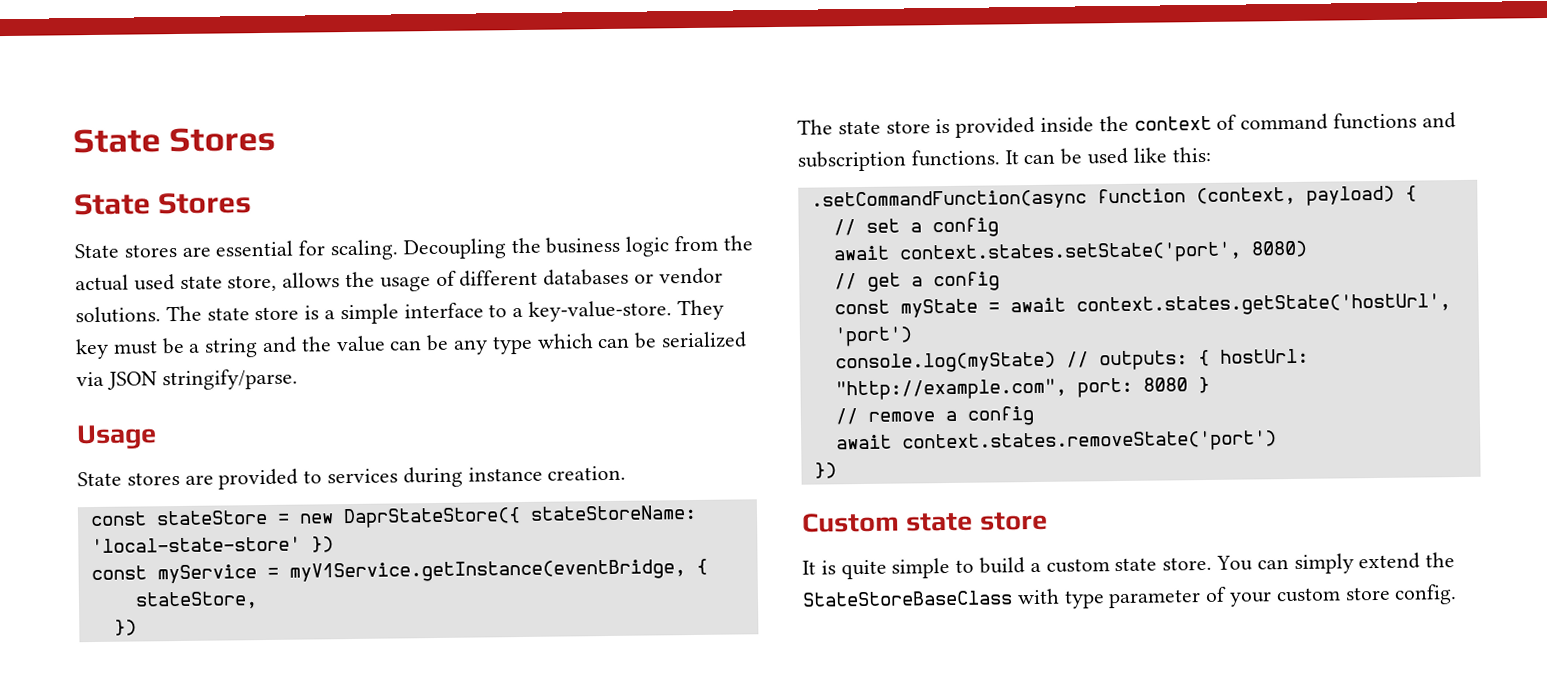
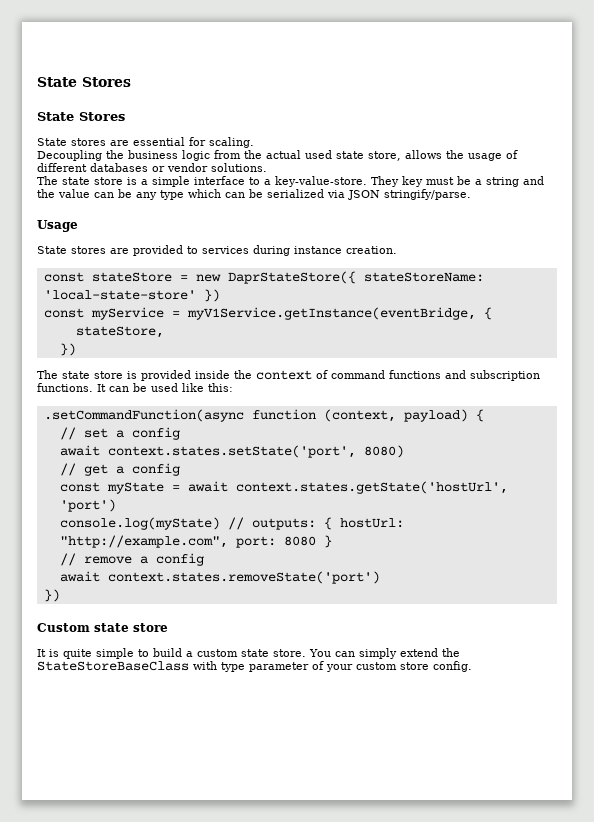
- State stores are essential for scaling. Decoupling the business logic from the actual used state store, allows the usage of different databases or vendor solutions. The state store is a simple interface to a key-value-store.
+ State stores are essential for scaling.
+ Decoupling the business logic from the actual used state store, allows the usage of different databases or vendor solutions.
+ The state store is a simple interface to a key-value-store.

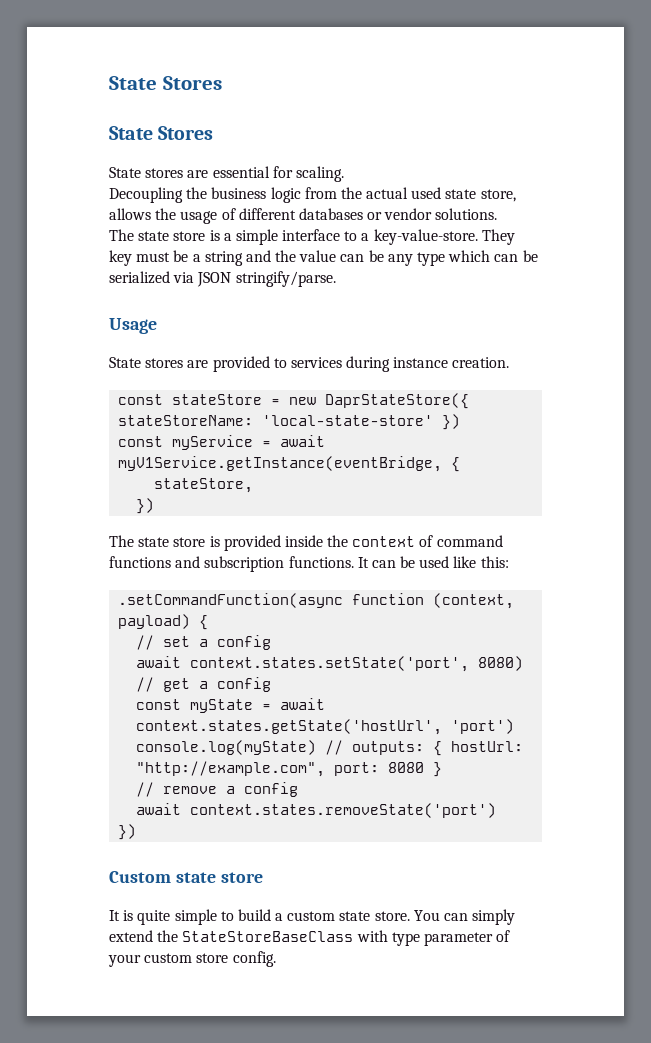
- const myService = myV1Service.getInstance(eventBridge, {
+ const myService = await myV1Service.getInstance(eventBridge, {

